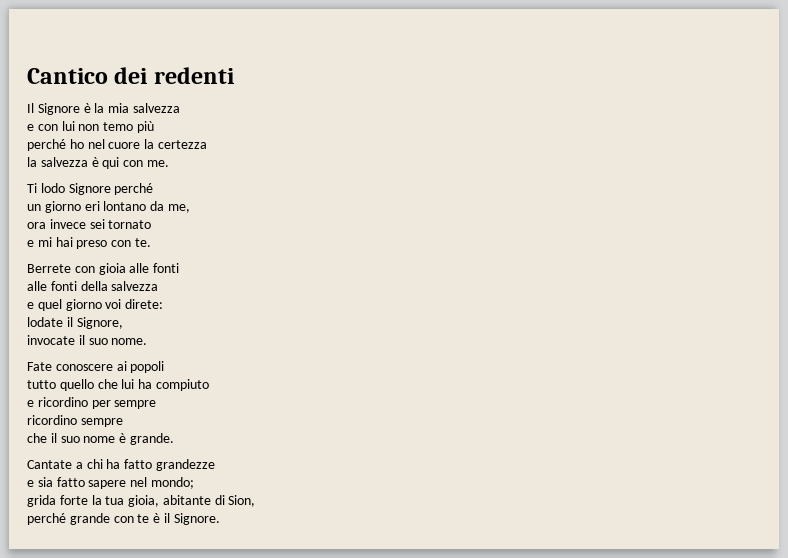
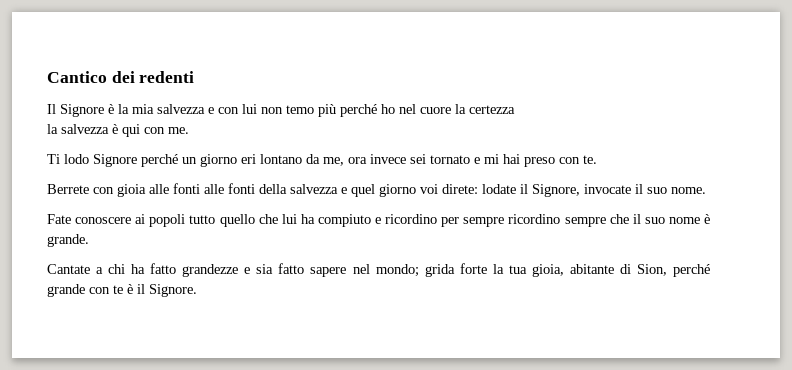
- Il Signore è la mia salvezza
- e con lui non temo più
- perché ho nel cuore la certezza
+ Il Signore è la mia salvezza e con lui non temo più perché ho nel cuore la certezza
- Ti lodo Signore perché
- un giorno eri lontano da me,
- ora invece sei tornato
- e mi hai preso con te.
+ Ti lodo Signore perché un giorno eri lontano da me, ora invece sei tornato e mi hai preso con te.
- Berrete con gioia alle fonti
- alle fonti della salvezza
- e quel giorno voi direte:
- lodate il Signore,
- invocate il suo nome.
+ Berrete con gioia alle fonti alle fonti della salvezza e quel giorno voi direte: lodate il Signore, invocate il suo nome.
- Fate conoscere ai popoli
- tutto quello che lui ha compiuto
- e ricordino per sempre
- ricordino sempre
- che il suo nome è grande.
+ Fate conoscere ai popoli tutto quello che lui ha compiuto e ricordino per sempre ricordino sempre che il suo nome è grande.
- Cantate a chi ha fatto grandezze
- e sia fatto sapere nel mondo;
- grida forte la tua gioia, abitante di Sion,
- perché grande con te è il Signore.
+ Cantate a chi ha fatto grandezze e sia fatto sapere nel mondo; grida forte la tua gioia, abitante di Sion, perché grande con te è il Signore.

